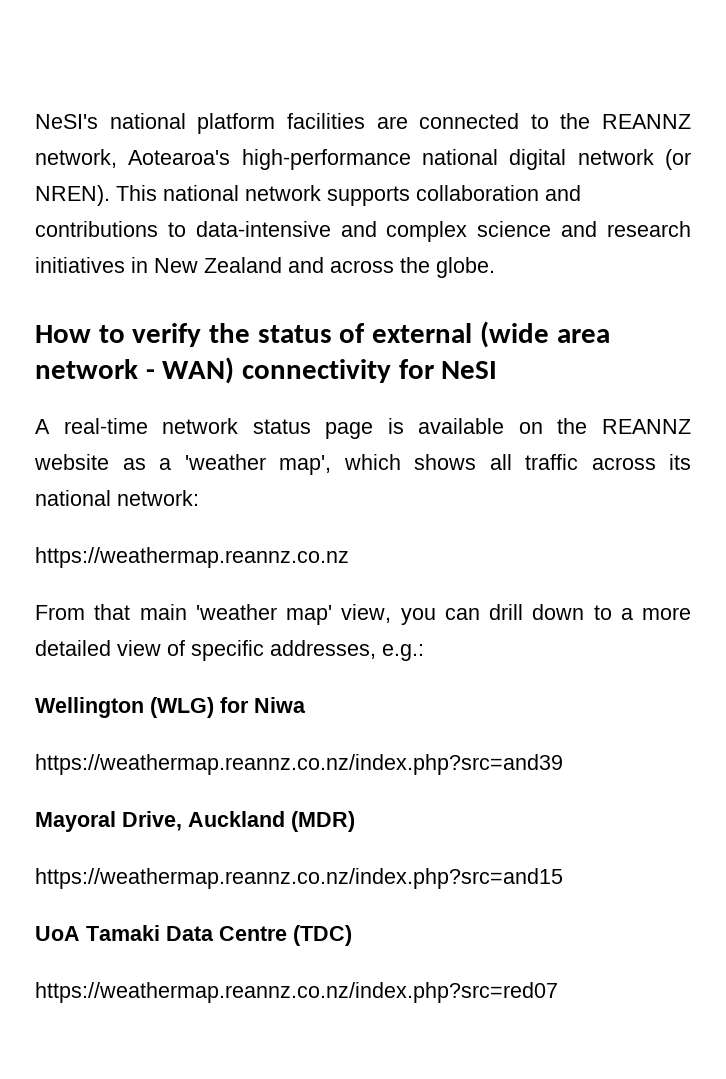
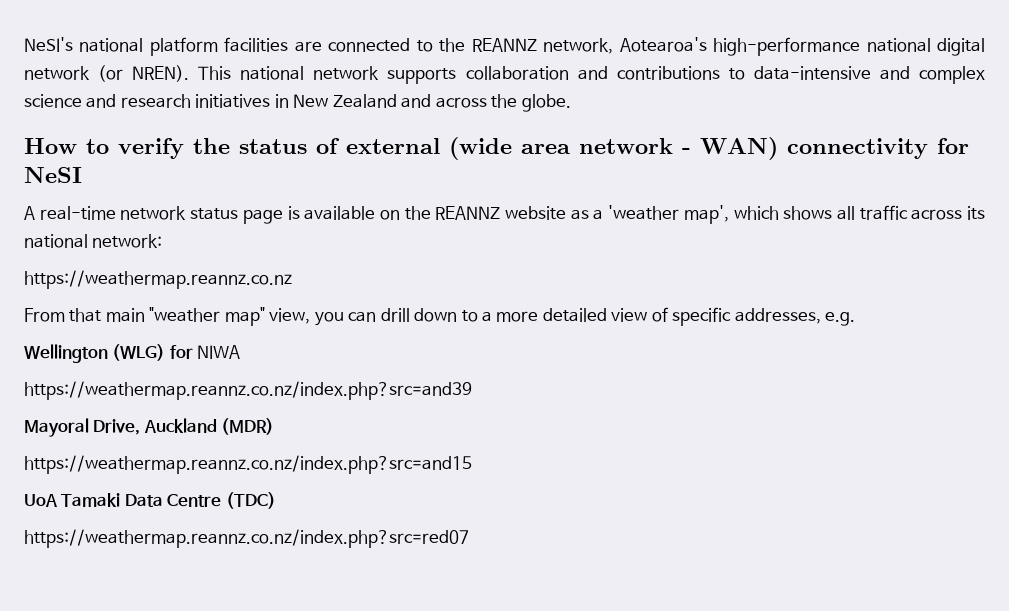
- From that main 'weather map' view, you can drill down to a more detailed view of specific addresses, e.g.:
+ From that main "weather map" view, you can drill down to a more detailed view of specific addresses, e.g.
- Wellington (WLG) for Niwa
+ Wellington (WLG) for NIWA

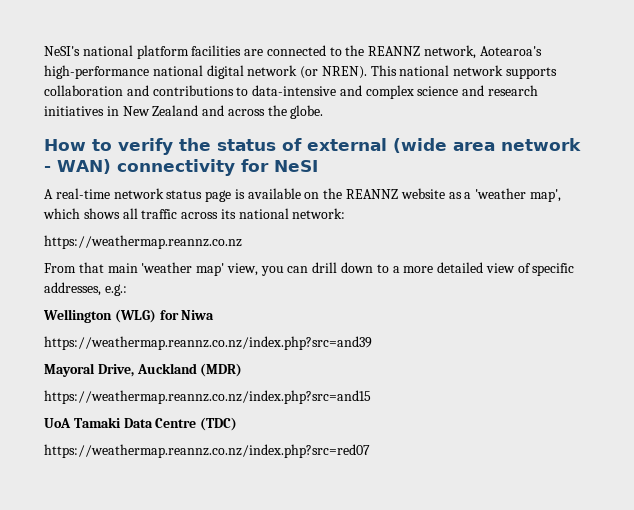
- From that main "weather map" view, you can drill down to a more detailed view of specific addresses, e.g.
+ From that main 'weather map' view, you can drill down to a more detailed view of specific addresses, e.g.:
- Wellington (WLG) for NIWA
+ Wellington (WLG) for Niwa

